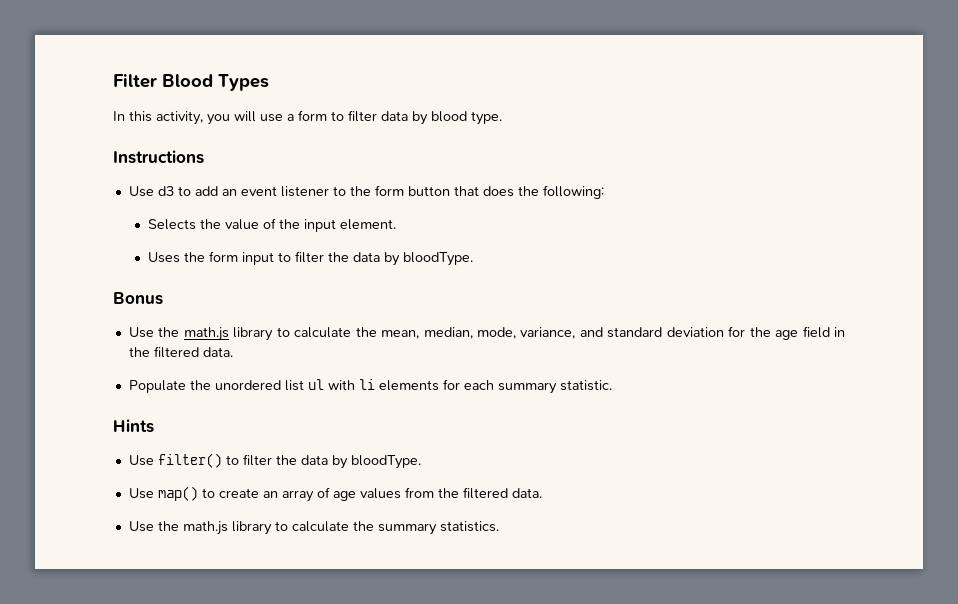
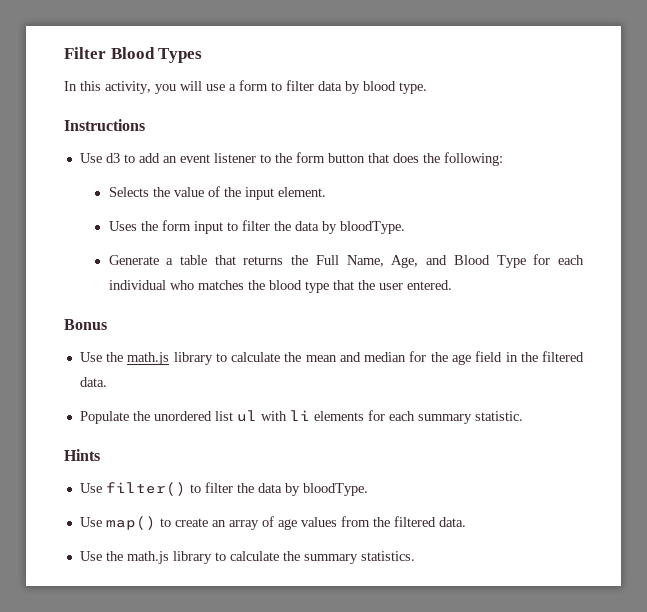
+ Generate a table that returns the Full Name, Age, and Blood Type for each individual who matches the blood type that the user entered.
- Use the math.js library to calculate the mean, median, mode, variance, and standard deviation for the age field in the filtered data.
+ Use the math.js library to calculate the mean and median for the age field in the filtered data.

